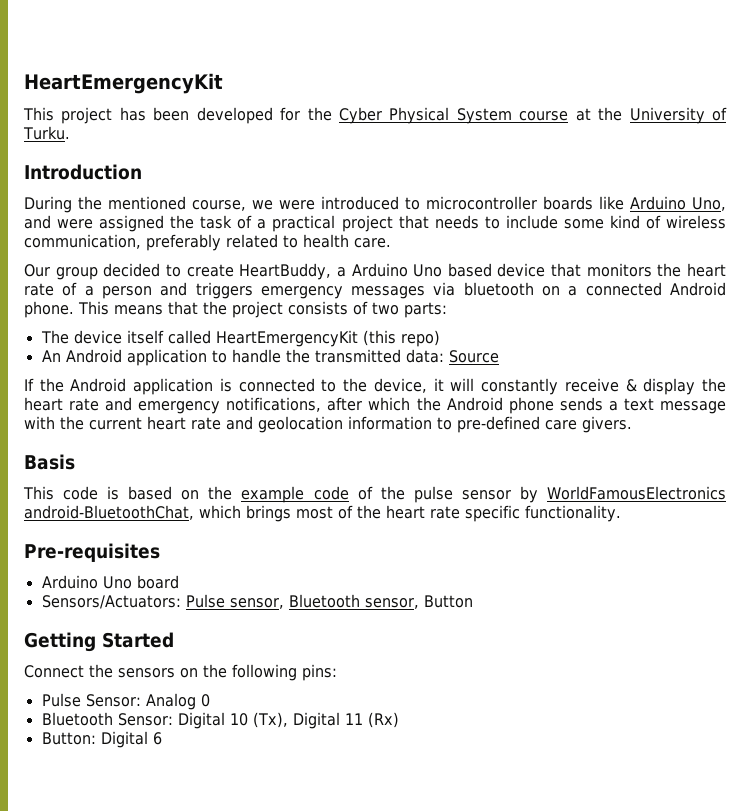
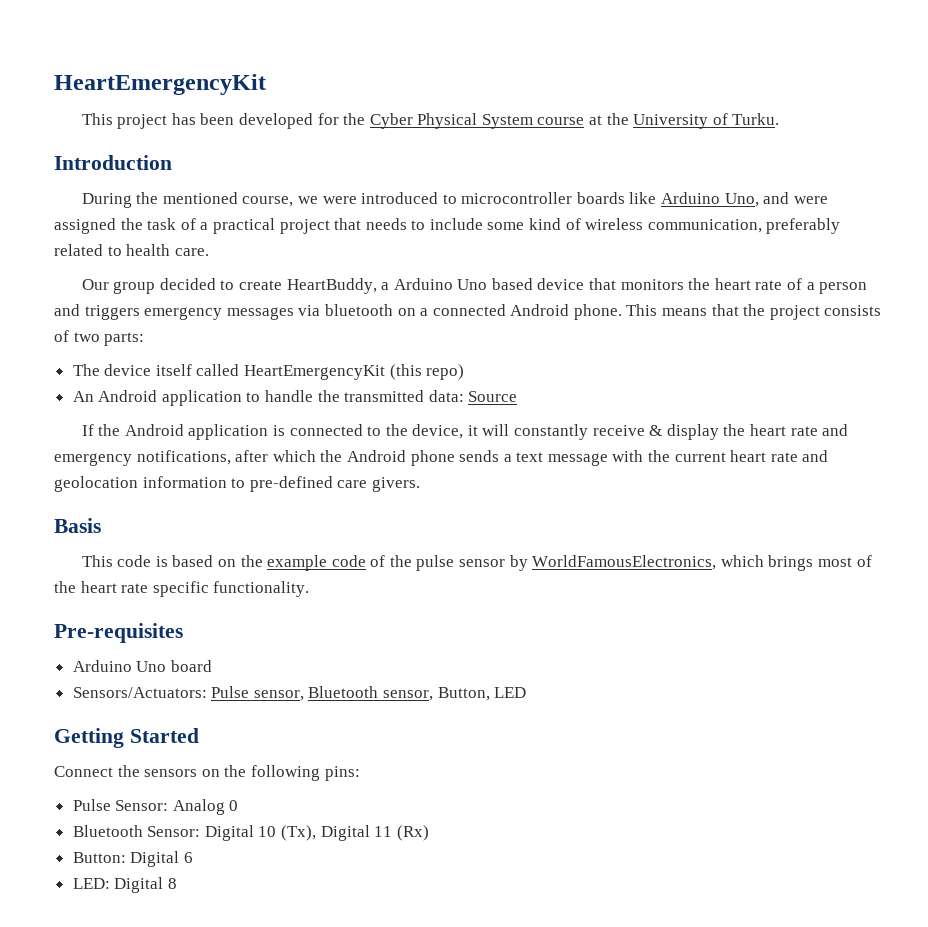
- This code is based on the example code of the pulse sensor by WorldFamousElectronics android-BluetoothChat, which brings most of the heart rate specific functionality.
+ This code is based on the example code of the pulse sensor by WorldFamousElectronics, which brings most of the heart rate specific functionality.
- Sensors/Actuators: Pulse sensor, Bluetooth sensor, Button
+ Sensors/Actuators: Pulse sensor, Bluetooth sensor, Button, LED
+ LED: Digital 8

